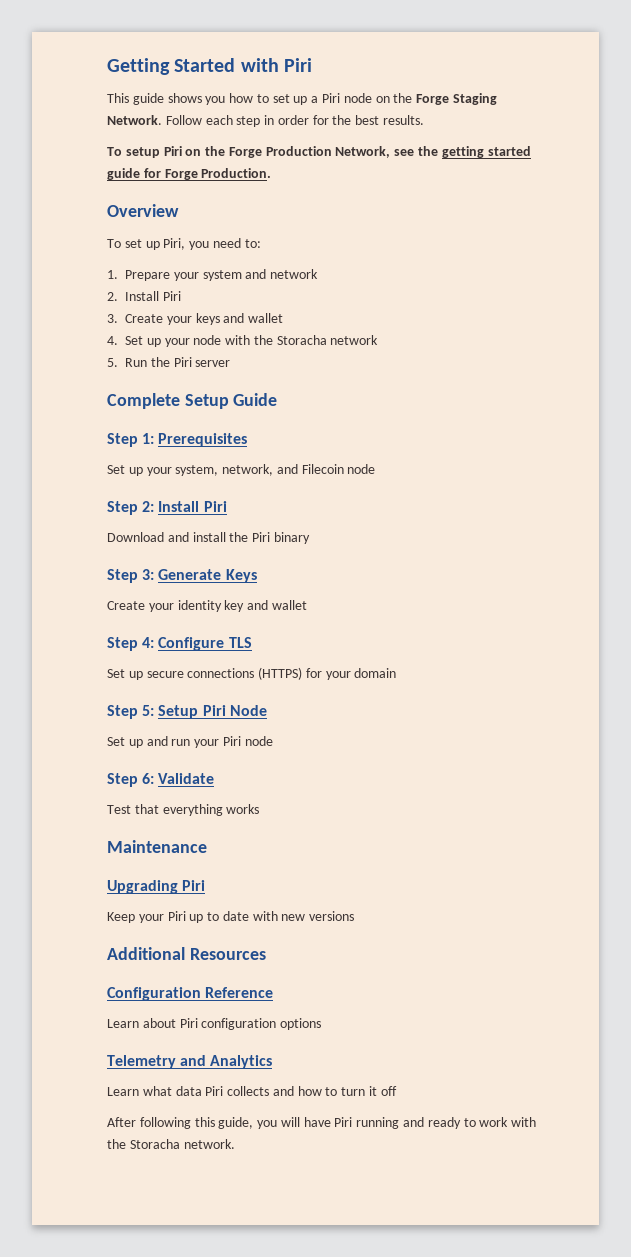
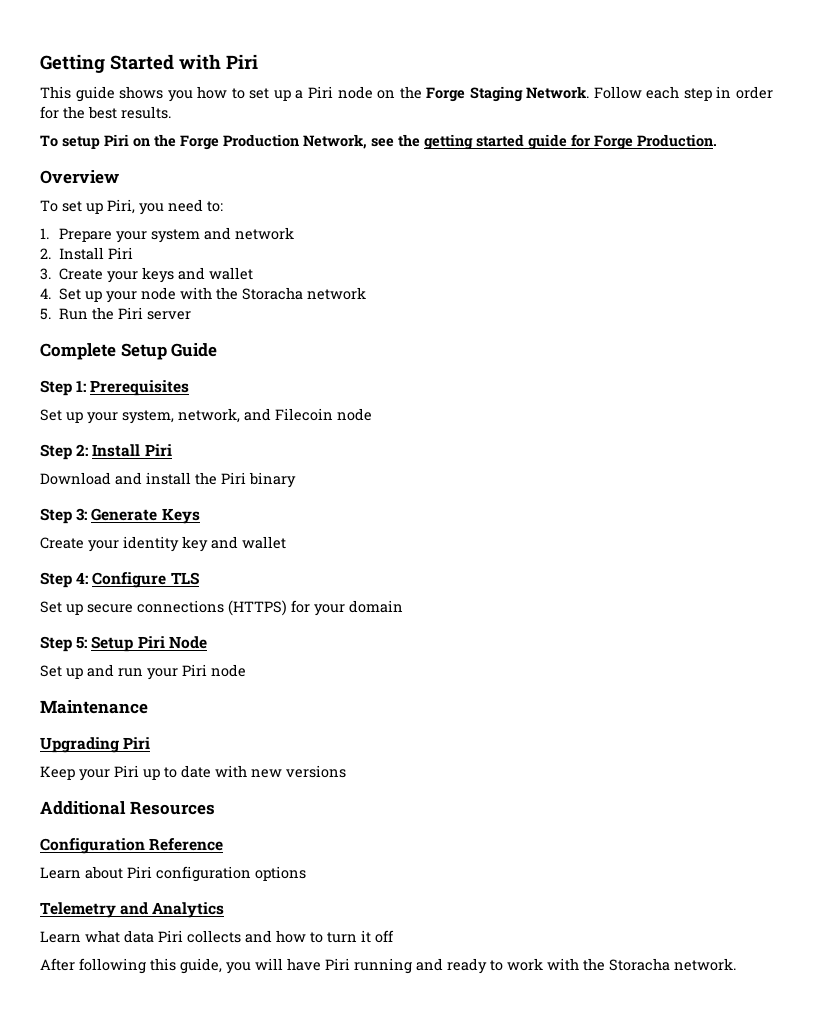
- Step 6: Validate
- Test that everything works

